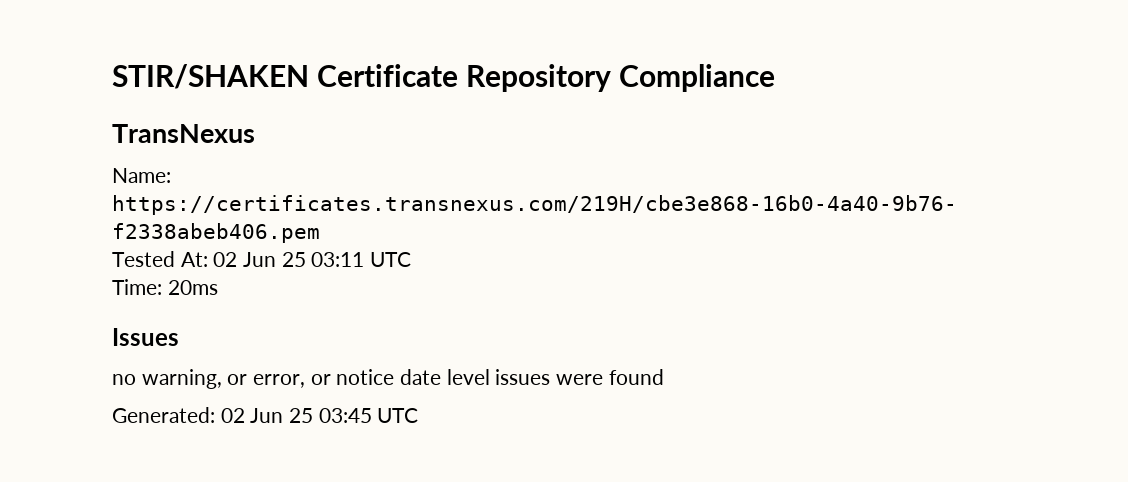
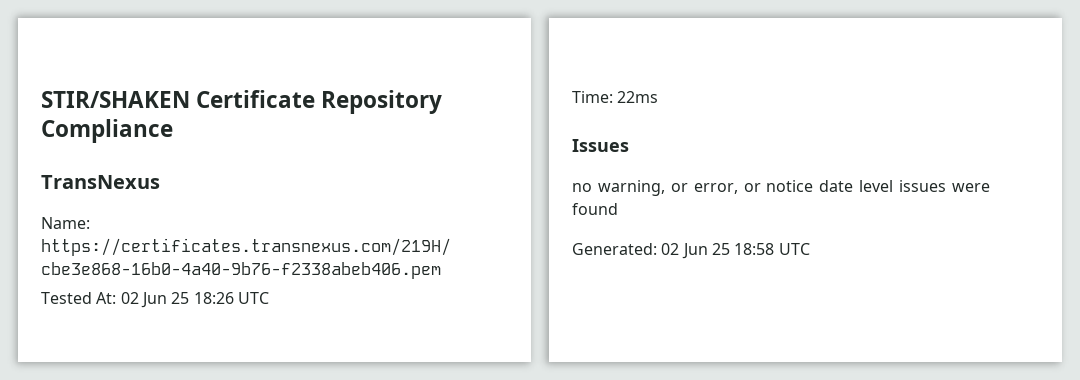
- Tested At: 02 Jun 25 03:11 UTC
+ Tested At: 02 Jun 25 18:26 UTC
- Time: 20ms
+ Time: 22ms
- Generated: 02 Jun 25 03:45 UTC
+ Generated: 02 Jun 25 18:58 UTC

